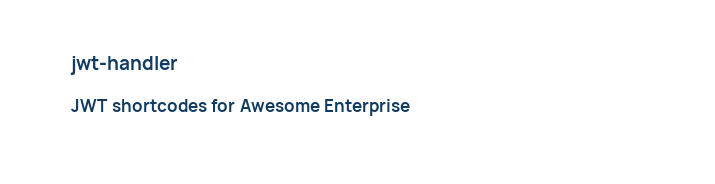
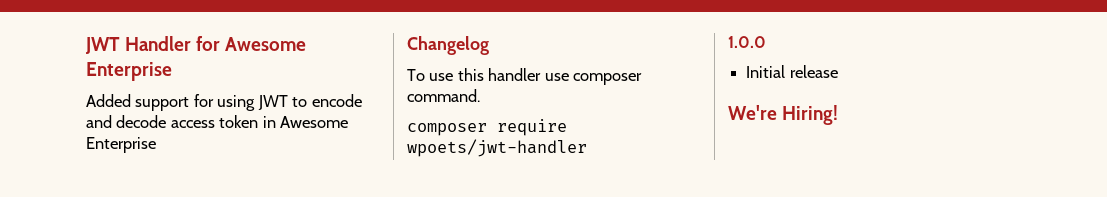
- jwt-handler
- JWT shortcodes for Awesome Enterprise
+ JWT Handler for Awesome Enterprise
+ Added support for using JWT to encode and decode access token in Awesome Enterprise
+ Changelog
+ To use this handler use composer command.
+ composer require wpoets/jwt-handler
+ 1.0.0
+ Initial release
+ We're Hiring!

